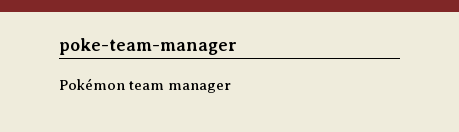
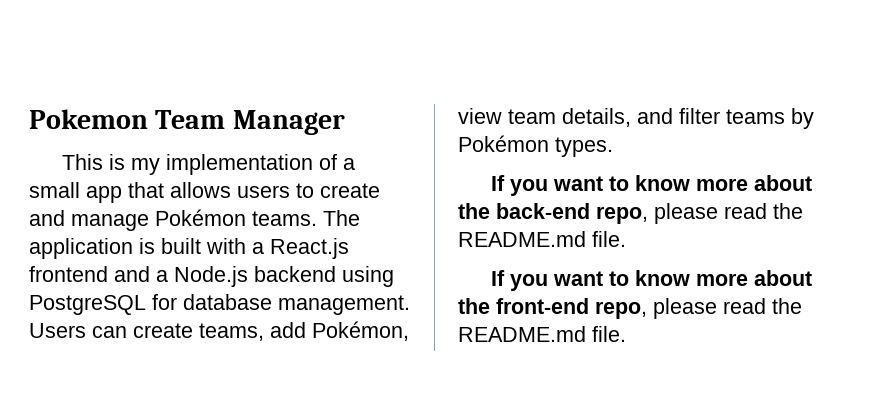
- poke-team-manager
- Pokémon team manager
+ Pokemon Team Manager
+ This is my implementation of a small app that allows users to create and manage Pokémon teams. The application is built with a React.js frontend and a Node.js backend using PostgreSQL for database management. Users can create teams, add Pokémon, view team details, and filter teams by Pokémon types.
+ If you want to know more about the back-end repo, please read the README.md file.
+ If you want to know more about the front-end repo, please read the README.md file.

